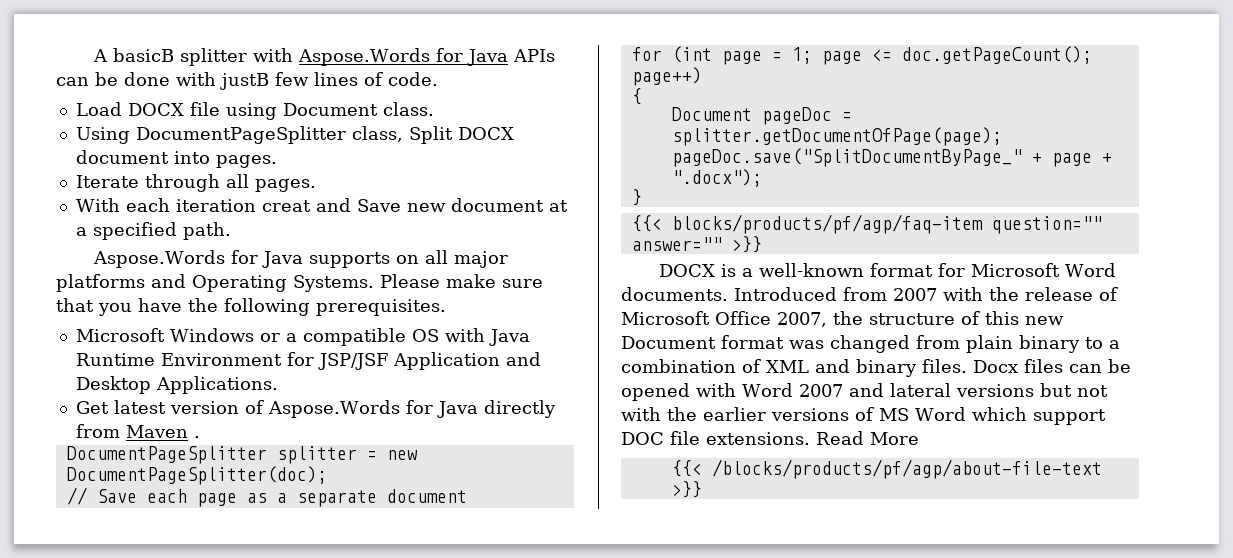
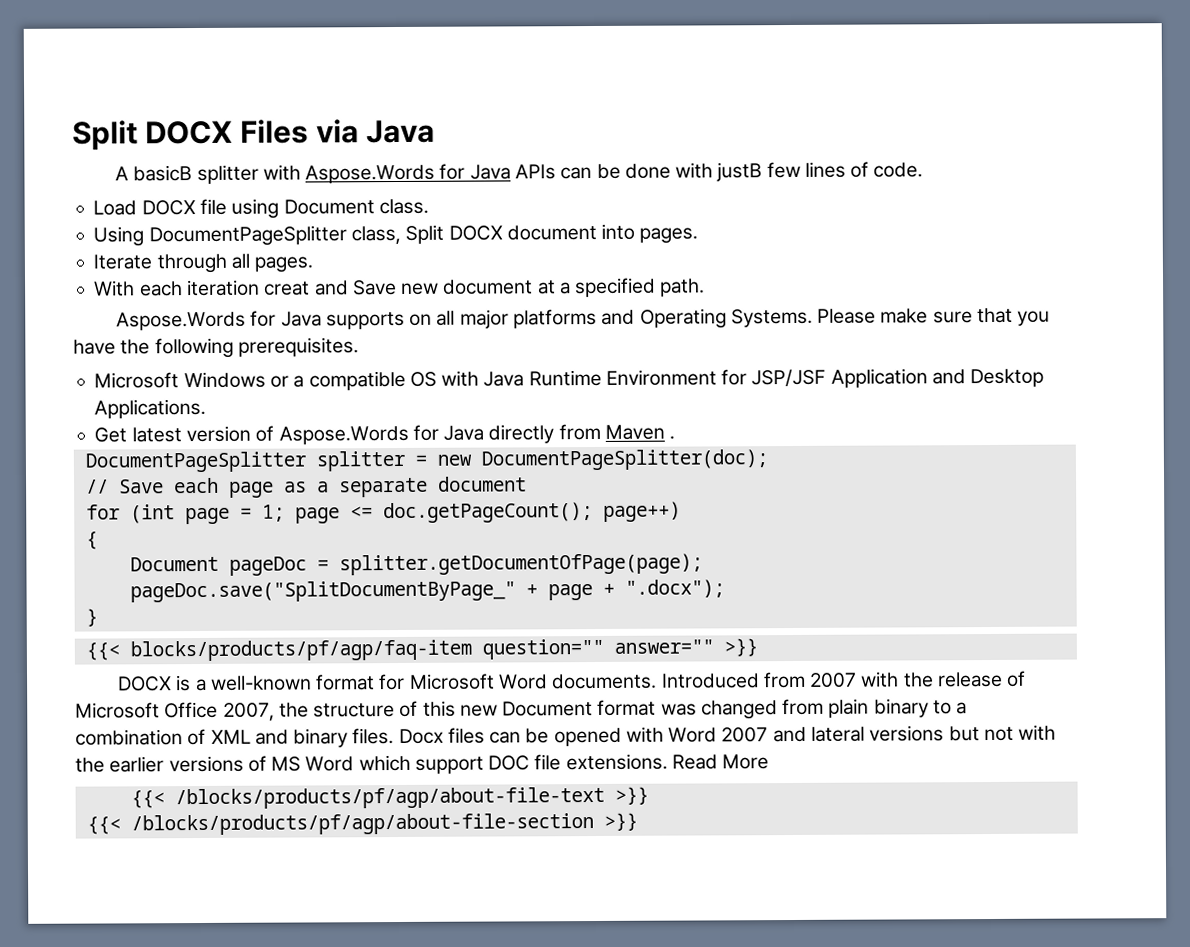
+ Split DOCX Files via Java
+ {{< /blocks/products/pf/agp/about-file-section >}}

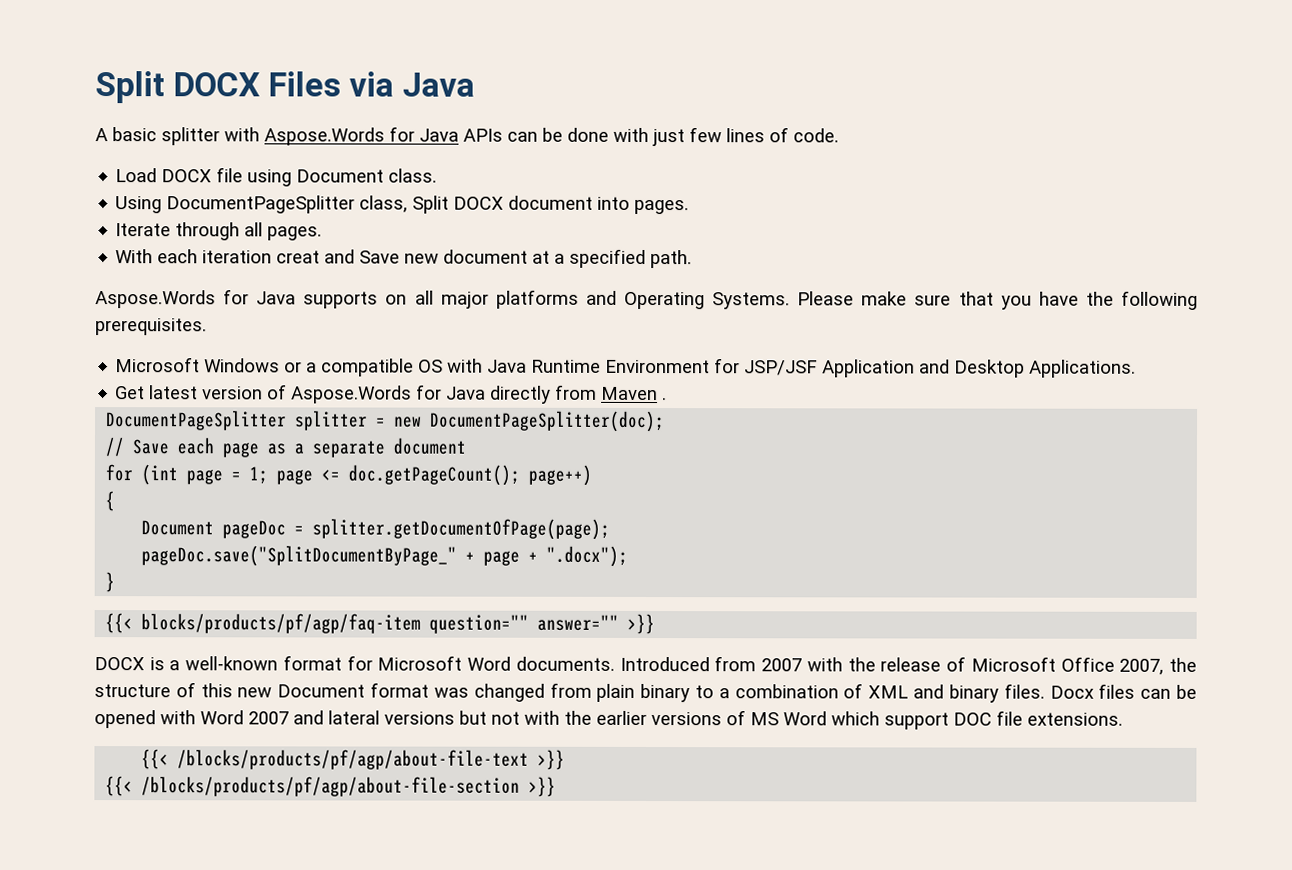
- A basicВ splitter with Aspose.Words for Java APIs can be done with justВ few lines of code.
+ A basic splitter with Aspose.Words for Java APIs can be done with just few lines of code.
- Read More

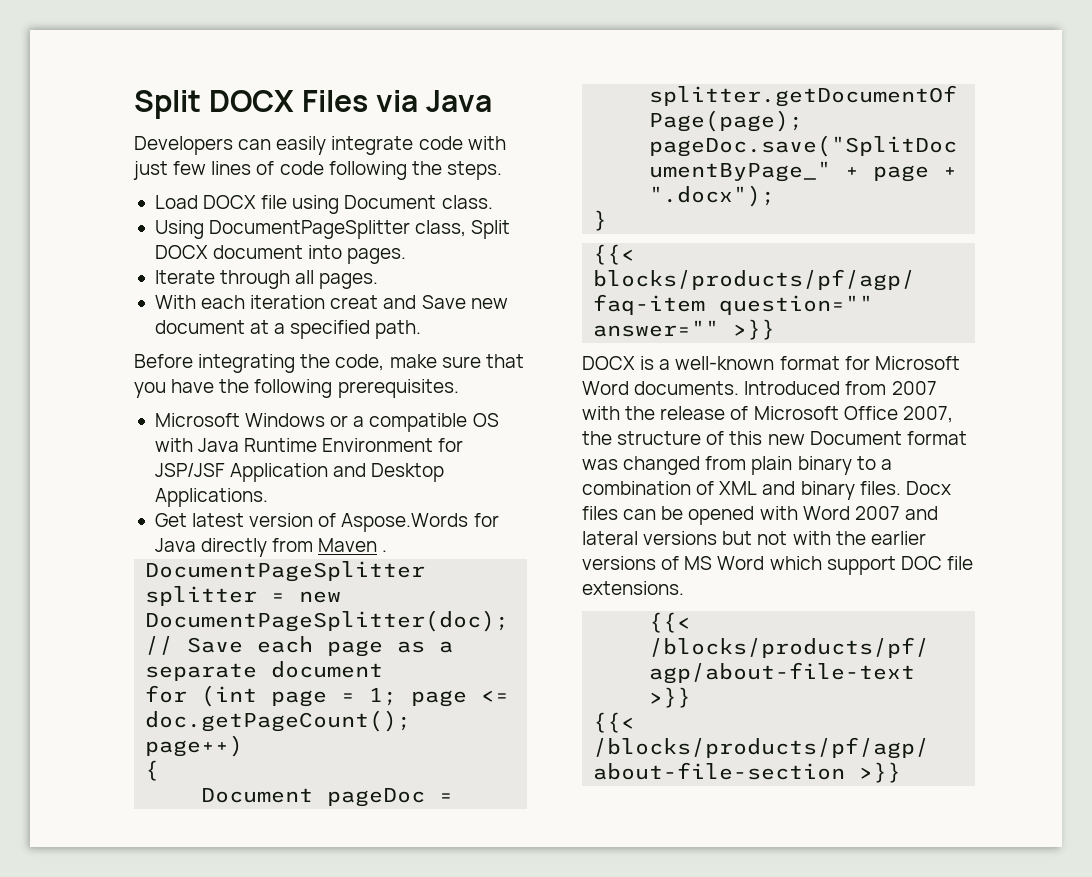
- A basic splitter with Aspose.Words for Java APIs can be done with just few lines of code.
+ Developers can easily integrate code with just few lines of code following the steps.
- Aspose.Words for Java supports on all major platforms and Operating Systems. Please make sure that you have the following prerequisites.
+ Before integrating the code, make sure that you have the following prerequisites.

